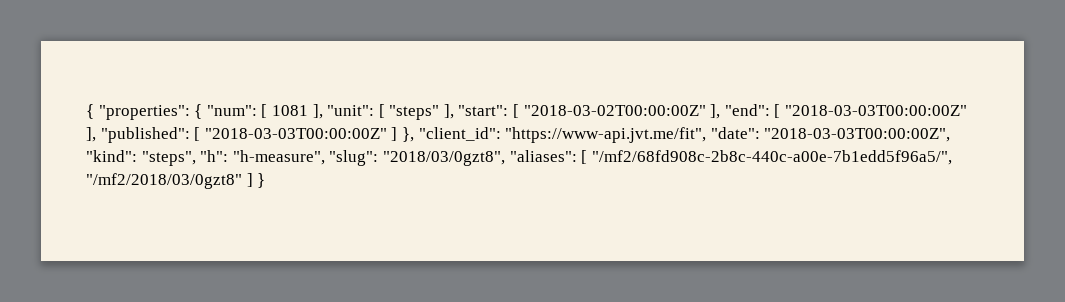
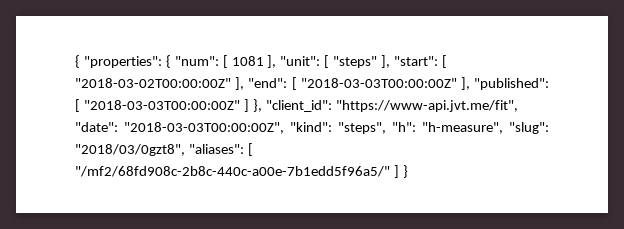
- { "properties": { "num": [ 1081 ], "unit": [ "steps" ], "start": [ "2018-03-02T00:00:00Z" ], "end": [ "2018-03-03T00:00:00Z" ], "published": [ "2018-03-03T00:00:00Z" ] }, "client_id": "https://www-api.jvt.me/fit", "date": "2018-03-03T00:00:00Z", "kind": "steps", "h": "h-measure", "slug": "2018/03/0gzt8", "aliases": [ "/mf2/68fd908c-2b8c-440c-a00e-7b1edd5f96a5/", "/mf2/2018/03/0gzt8" ] }
+ { "properties": { "num": [ 1081 ], "unit": [ "steps" ], "start": [ "2018-03-02T00:00:00Z" ], "end": [ "2018-03-03T00:00:00Z" ], "published": [ "2018-03-03T00:00:00Z" ] }, "client_id": "https://www-api.jvt.me/fit", "date": "2018-03-03T00:00:00Z", "kind": "steps", "h": "h-measure", "slug": "2018/03/0gzt8", "aliases": [ "/mf2/68fd908c-2b8c-440c-a00e-7b1edd5f96a5/" ] }

